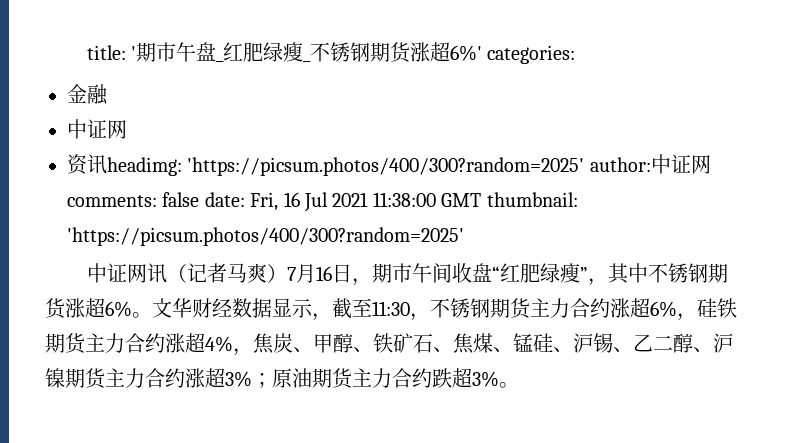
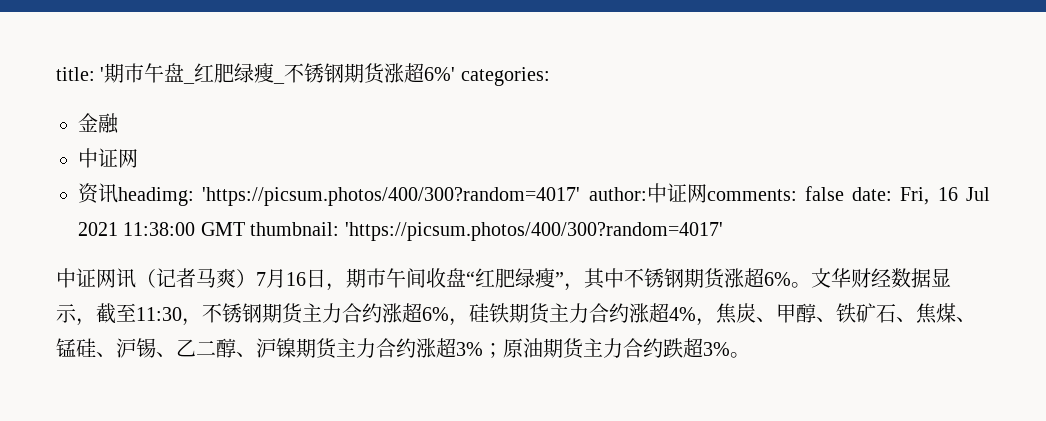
- 资讯headimg: 'https://picsum.photos/400/300?random=2025' author:中证网comments: false date: Fri, 16 Jul 2021 11:38:00 GMT thumbnail: 'https://picsum.photos/400/300?random=2025'
+ 资讯headimg: 'https://picsum.photos/400/300?random=4017' author:中证网comments: false date: Fri, 16 Jul 2021 11:38:00 GMT thumbnail: 'https://picsum.photos/400/300?random=4017'

